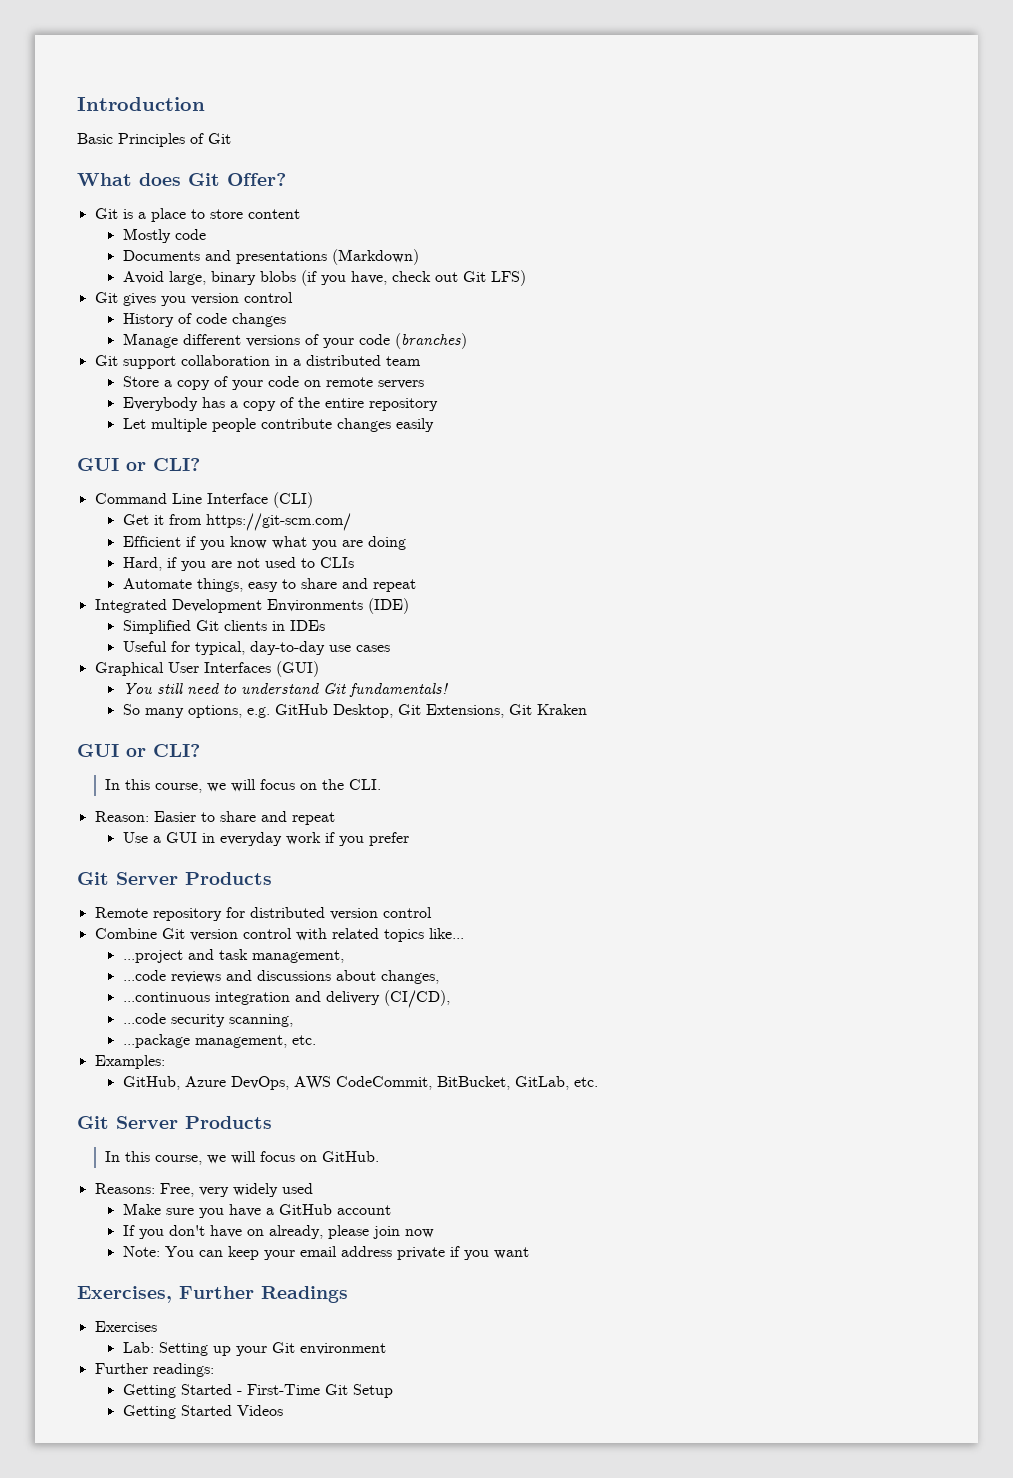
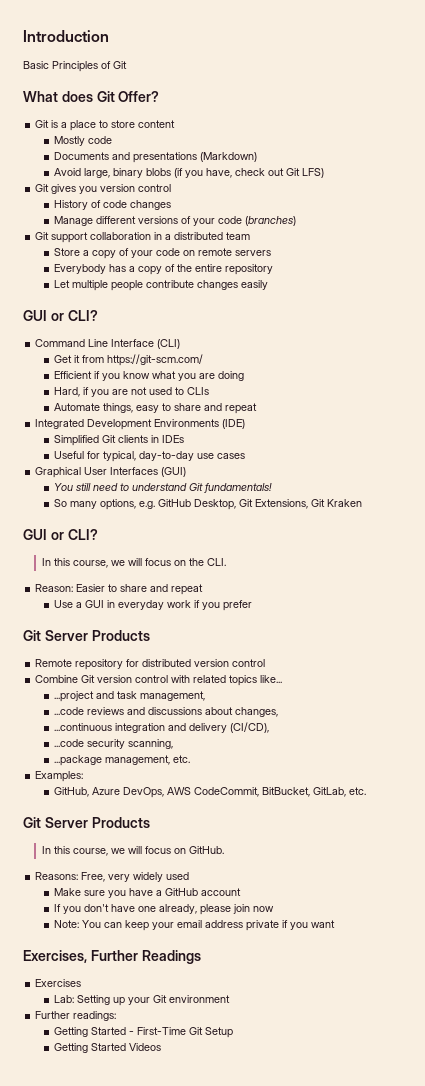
- If you don't have on already, please join now
+ If you don't have one already, please join now

